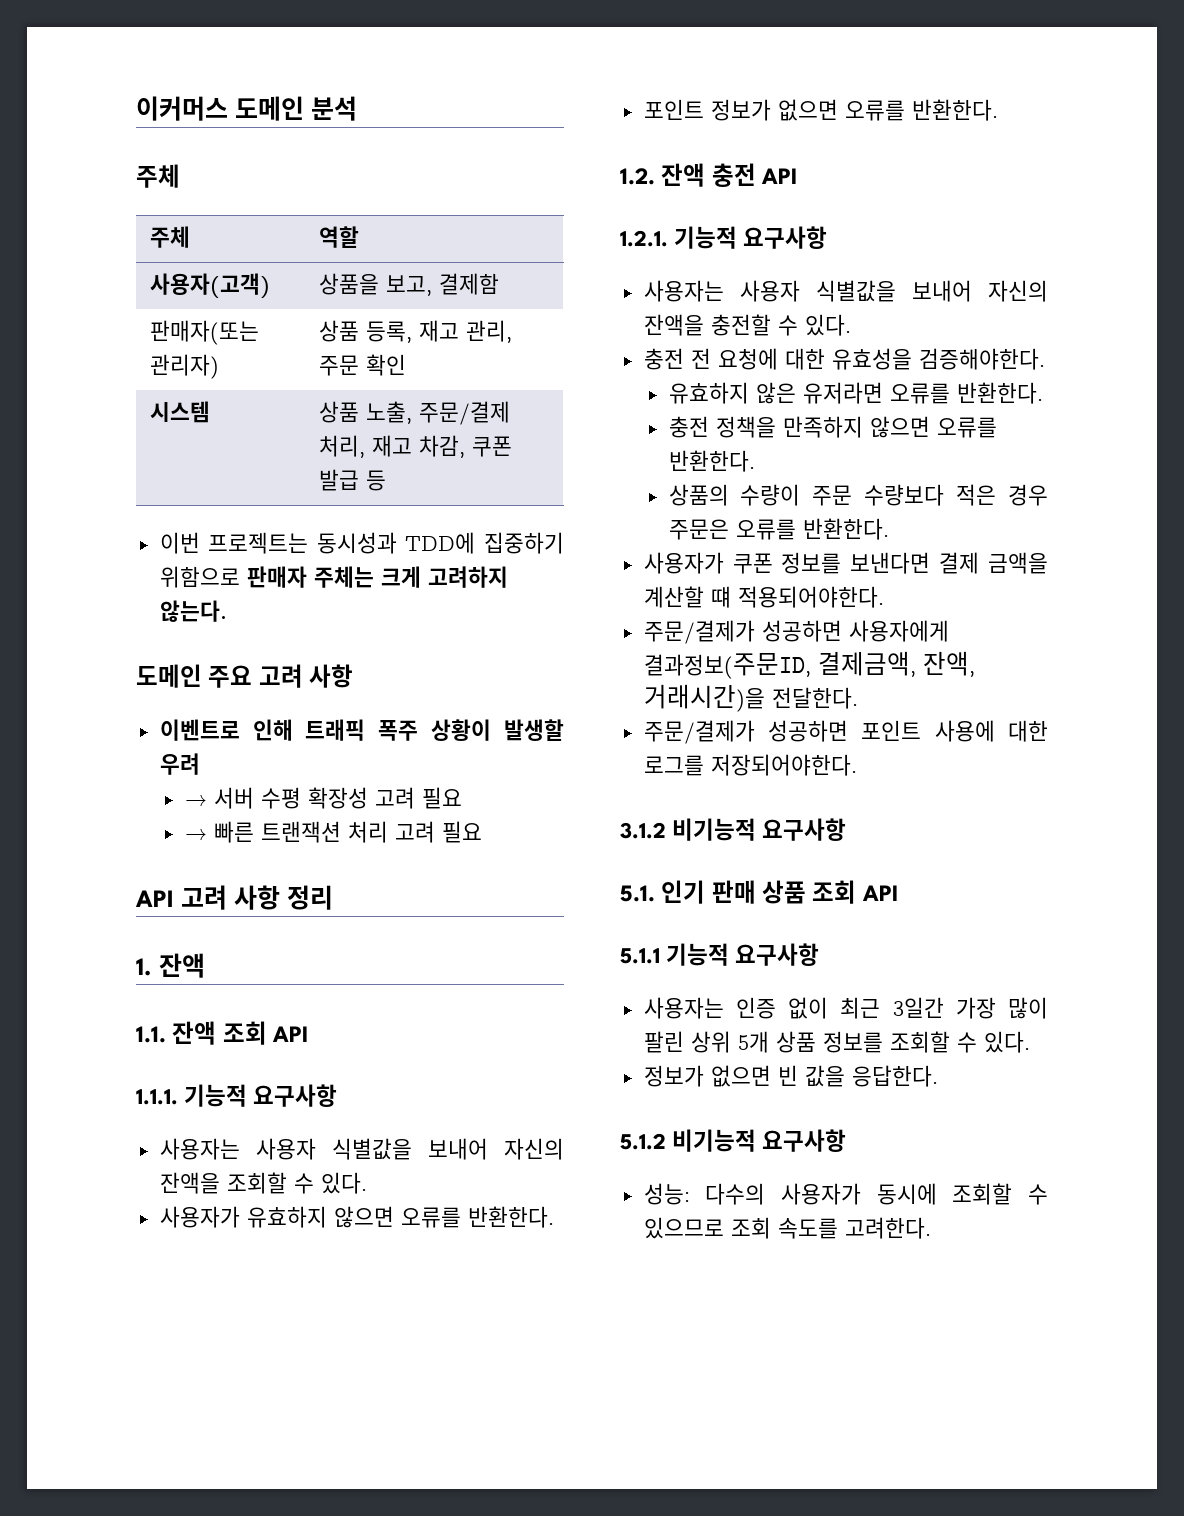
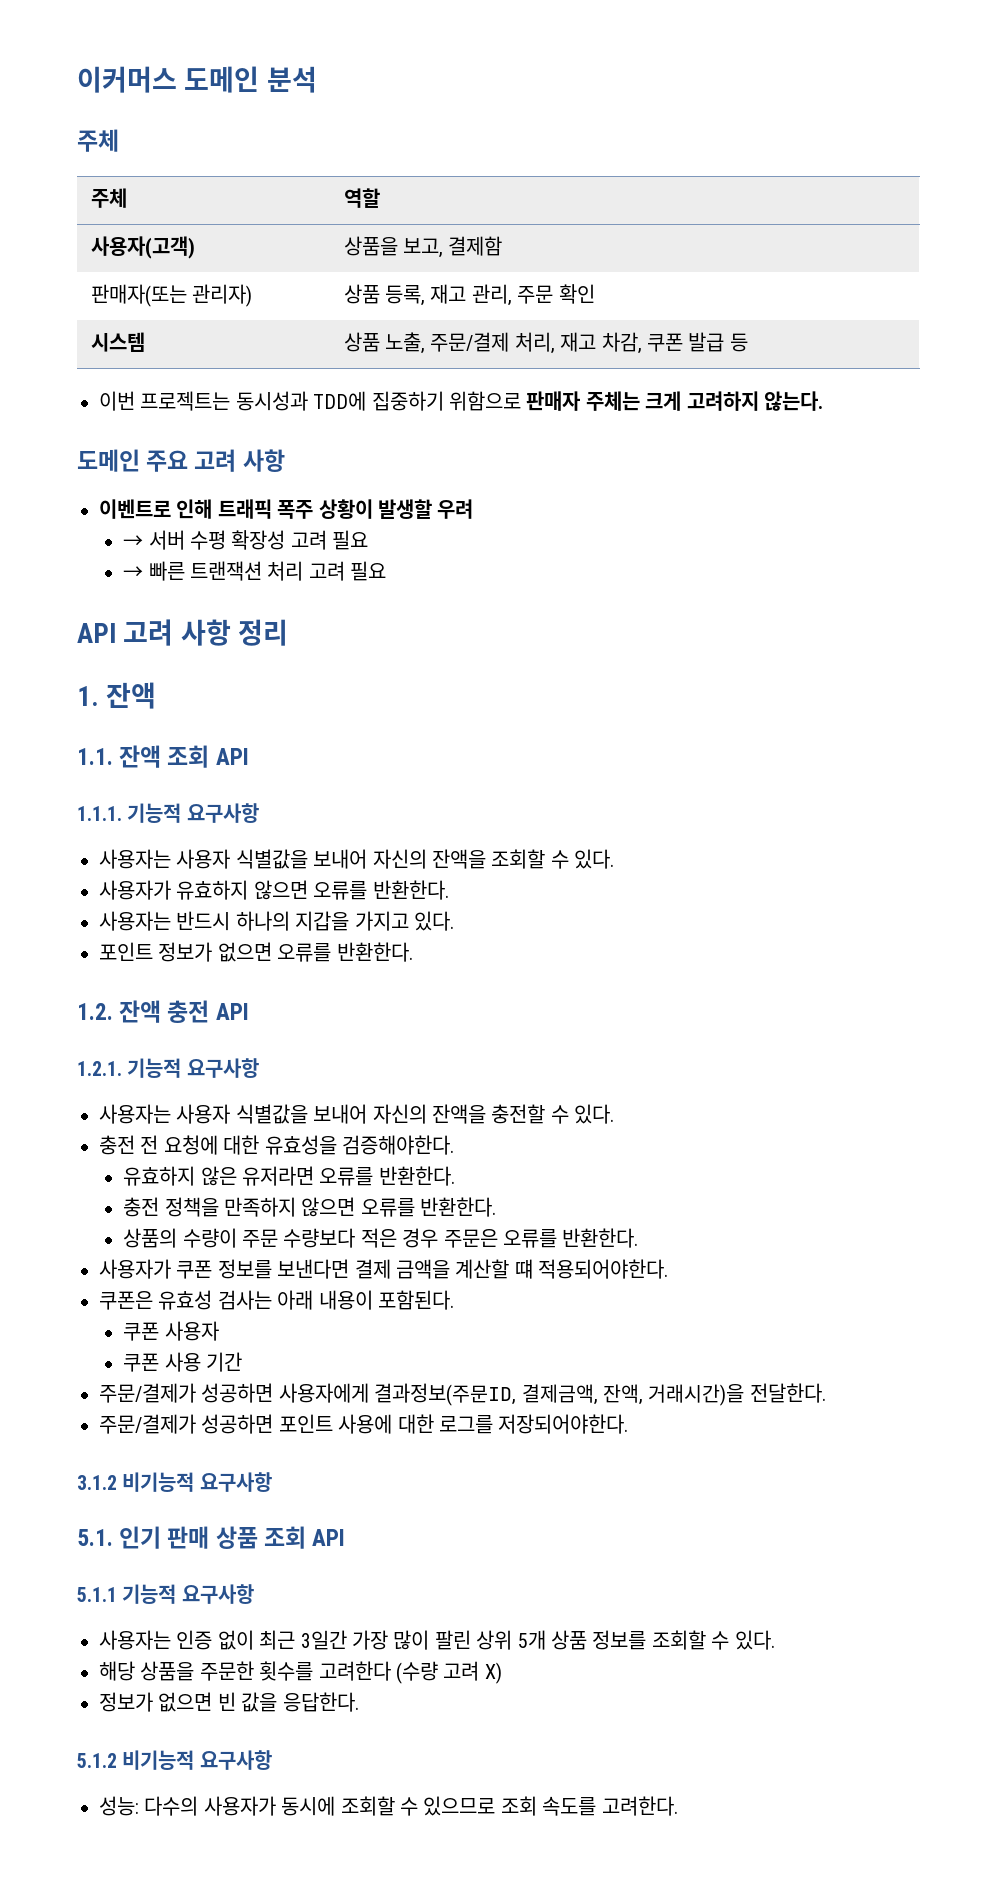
+ 사용자는 반드시 하나의 지갑을 가지고 있다.
+ 쿠폰은 유효성 검사는 아래 내용이 포함된다.
+ 쿠폰 사용자
+ 쿠폰 사용 기간
+ 해당 상품을 주문한 횟수를 고려한다 (수량 고려 X)

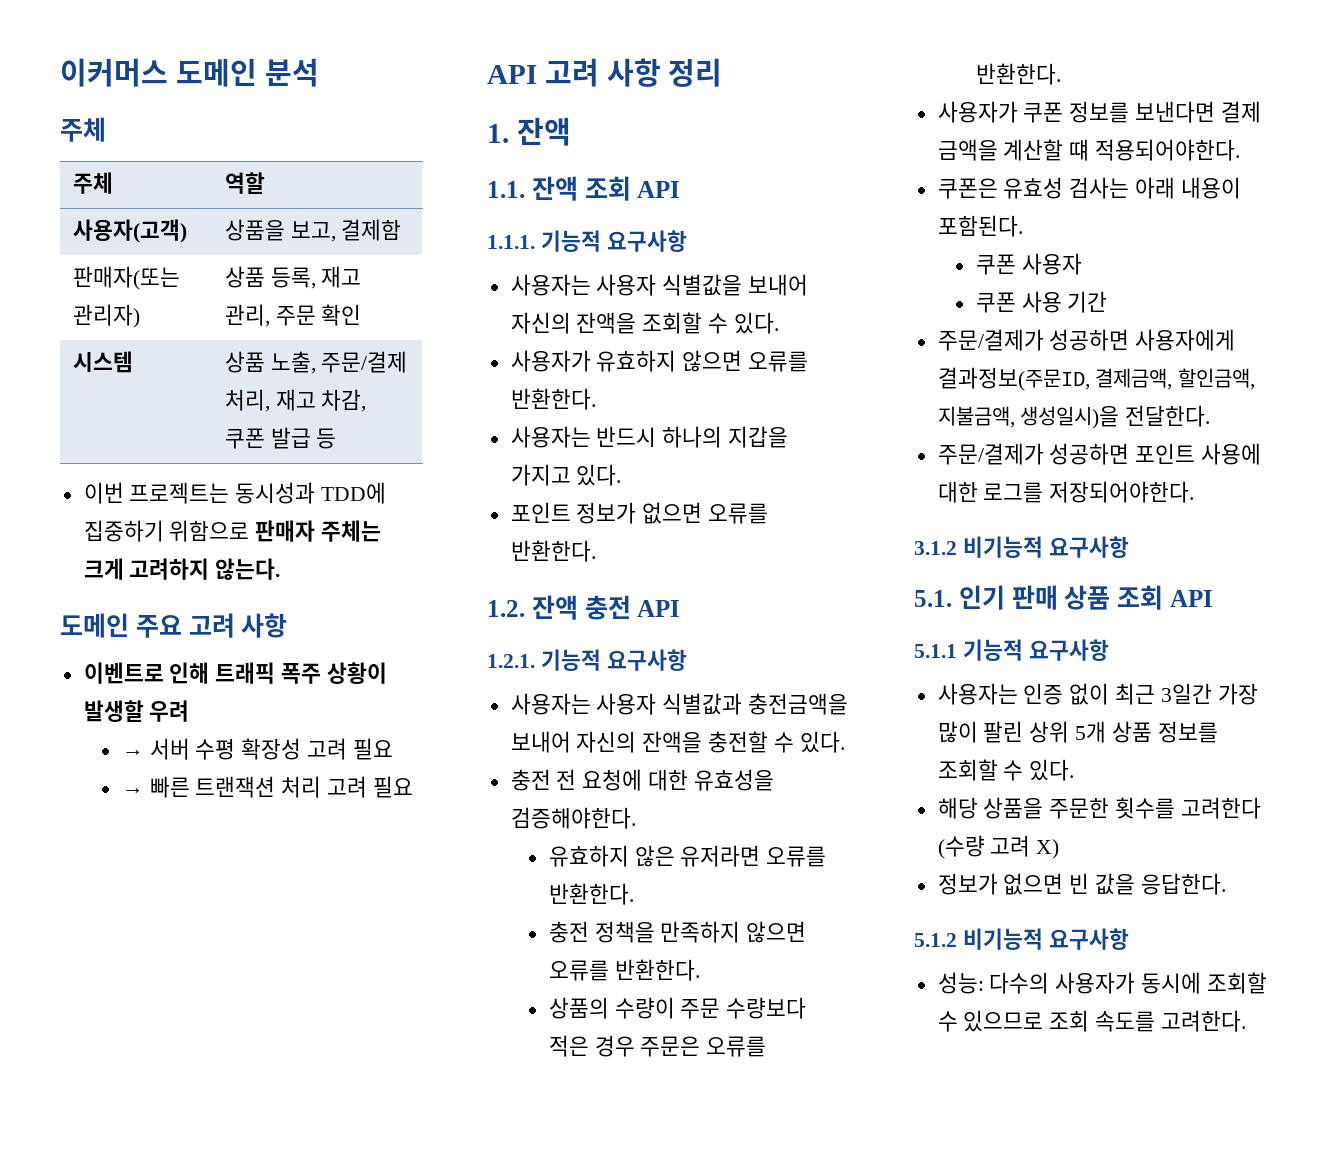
- 사용자는 사용자 식별값을 보내어 자신의 잔액을 충전할 수 있다.
+ 사용자는 사용자 식별값과 충전금액을 보내어 자신의 잔액을 충전할 수 있다.
- 주문/결제가 성공하면 사용자에게 결과정보(주문ID, 결제금액, 잔액, 거래시간)을 전달한다.
+ 주문/결제가 성공하면 사용자에게 결과정보(주문ID, 결제금액, 할인금액, 지불금액, 생성일시)을 전달한다.

